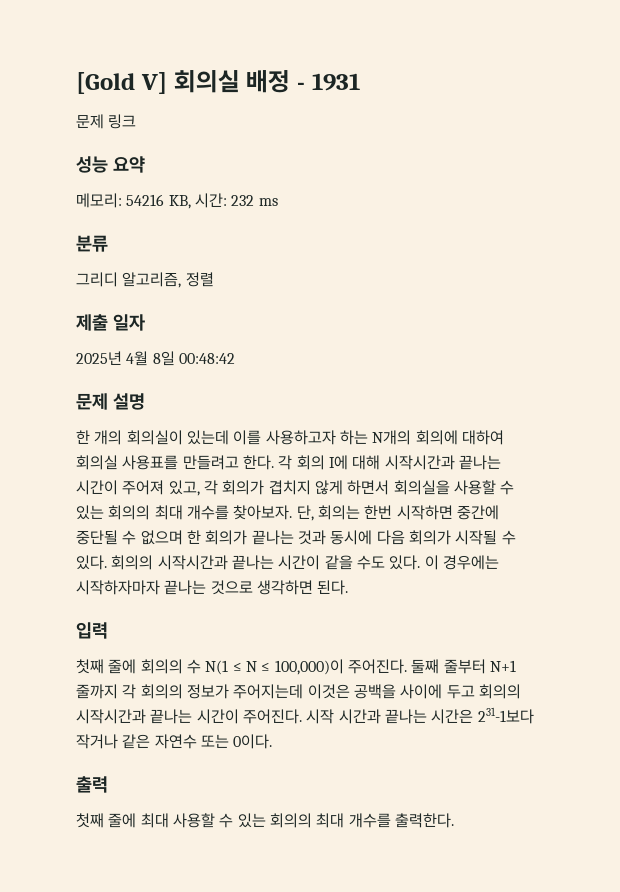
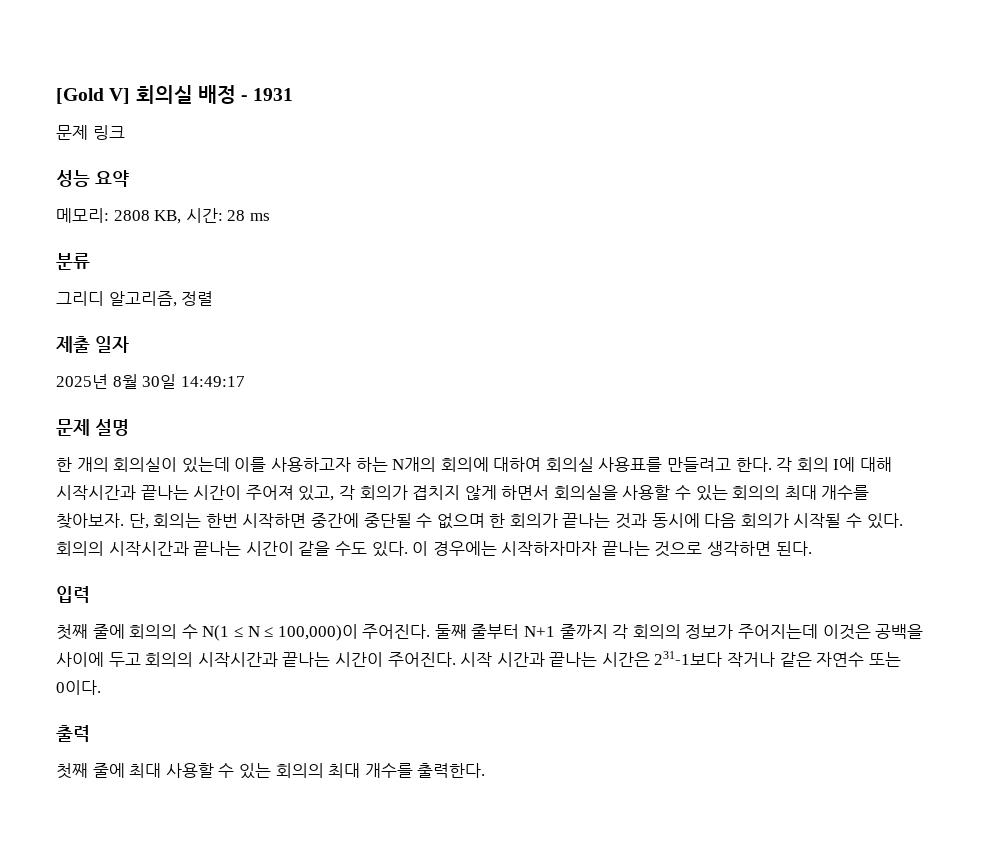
- 메모리: 54216 KB, 시간: 232 ms
+ 메모리: 2808 KB, 시간: 28 ms
- 2025년 4월 8일 00:48:42
+ 2025년 8월 30일 14:49:17

